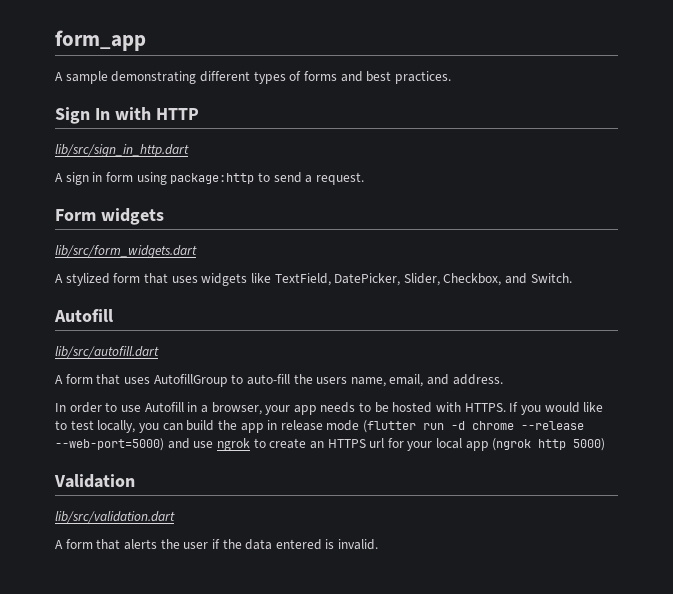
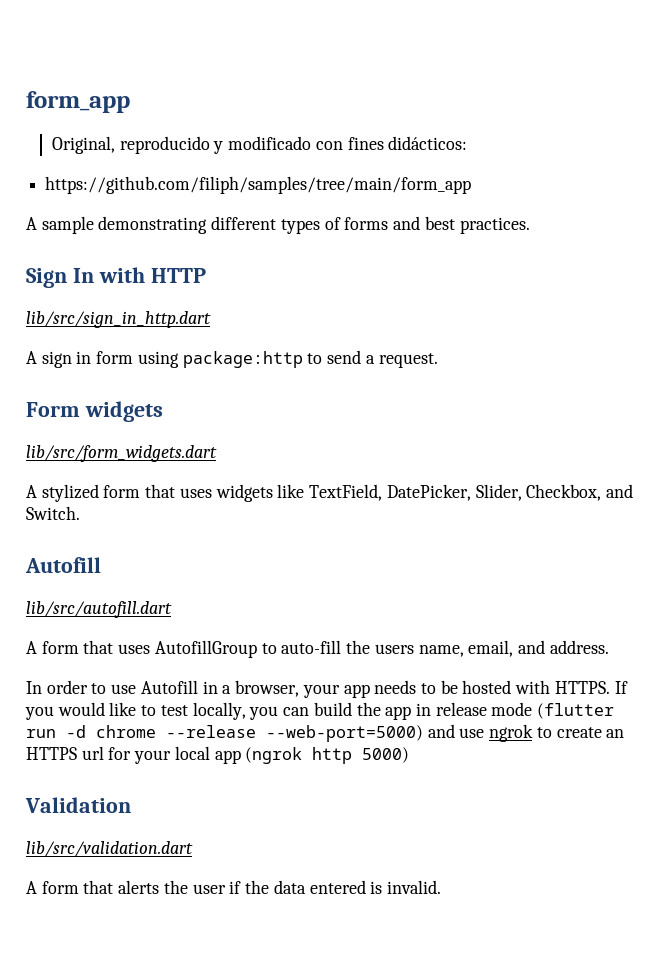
+ Original, reproducido y modificado con fines didácticos:
+ https://github.com/filiph/samples/tree/main/form_app

